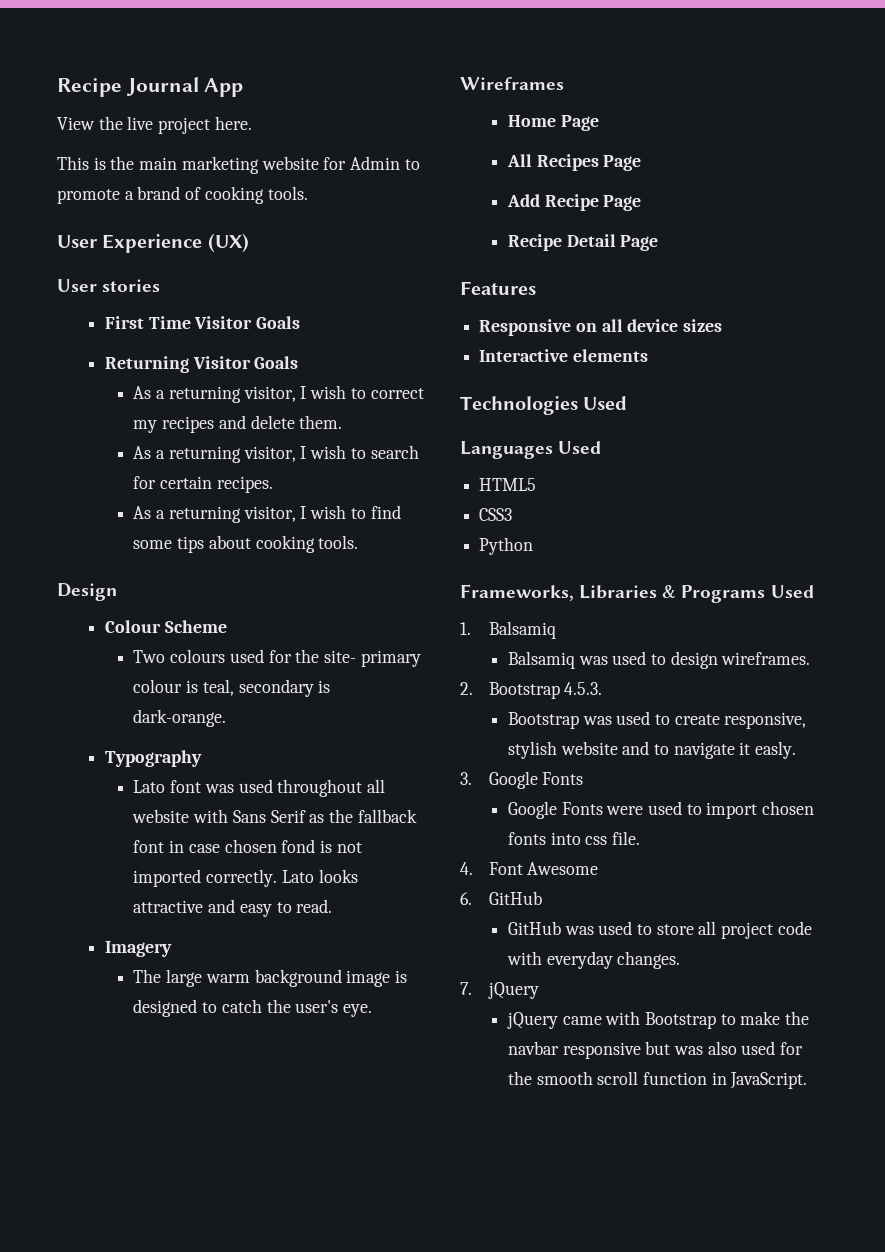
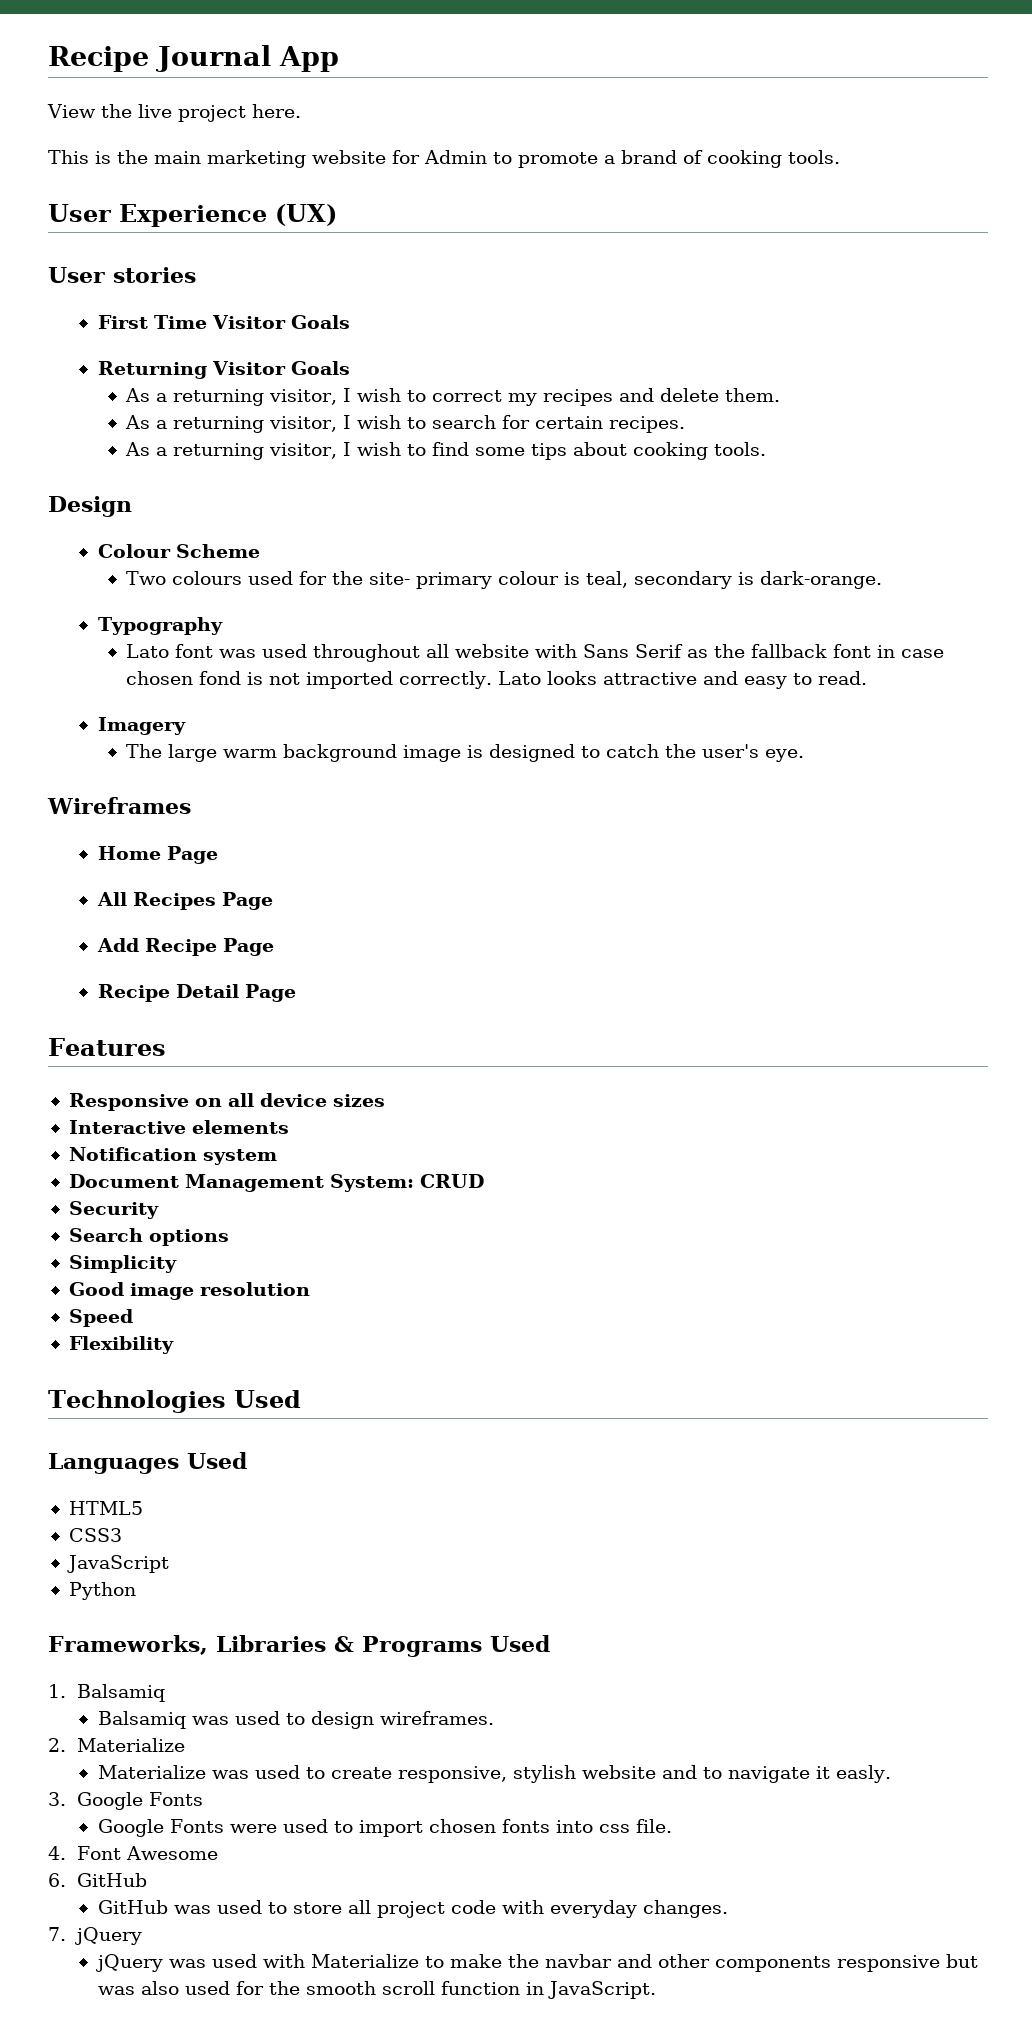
+ Notification system
+ Document Management System: CRUD
+ Security
+ Search options
+ Simplicity
+ Good image resolution
+ Speed
+ Flexibility
+ JavaScript
- 2. Bootstrap 4.5.3.
- Bootstrap was used to create responsive, stylish website and to navigate it easly.
+ 2. Materialize
+ Materialize was used to create responsive, stylish website and to navigate it easly.
- jQuery came with Bootstrap to make the navbar responsive but was also used for the smooth scroll function in JavaScript.
+ jQuery was used with Materialize to make the navbar and other components responsive but was also used for the smooth scroll function in JavaScript.

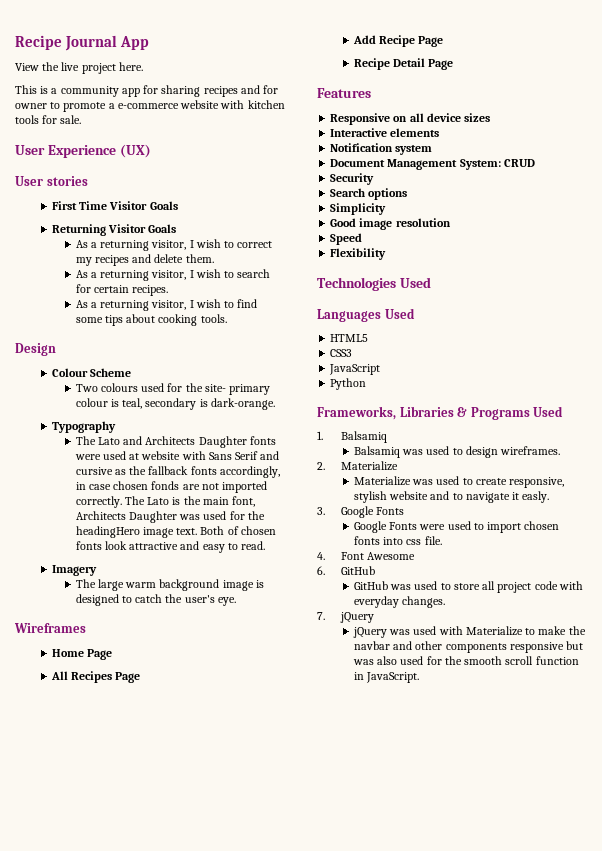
- This is the main marketing website for Admin to promote a brand of cooking tools.
+ This is a community app for sharing recipes and for owner to promote a e-commerce website with kitchen tools for sale.
- Lato font was used throughout all website with Sans Serif as the fallback font in case chosen fond is not imported correctly.
+ The Lato and Architects Daughter fonts were used at website with Sans Serif and cursive as the fallback fonts accordingly, in case chosen fonds are not imported correctly.
- Lato looks attractive and easy to read.
+ The Lato is the main font, Architects Daughter was used for the headingHero image text. Both of chosen fonts look attractive and easy to read.

